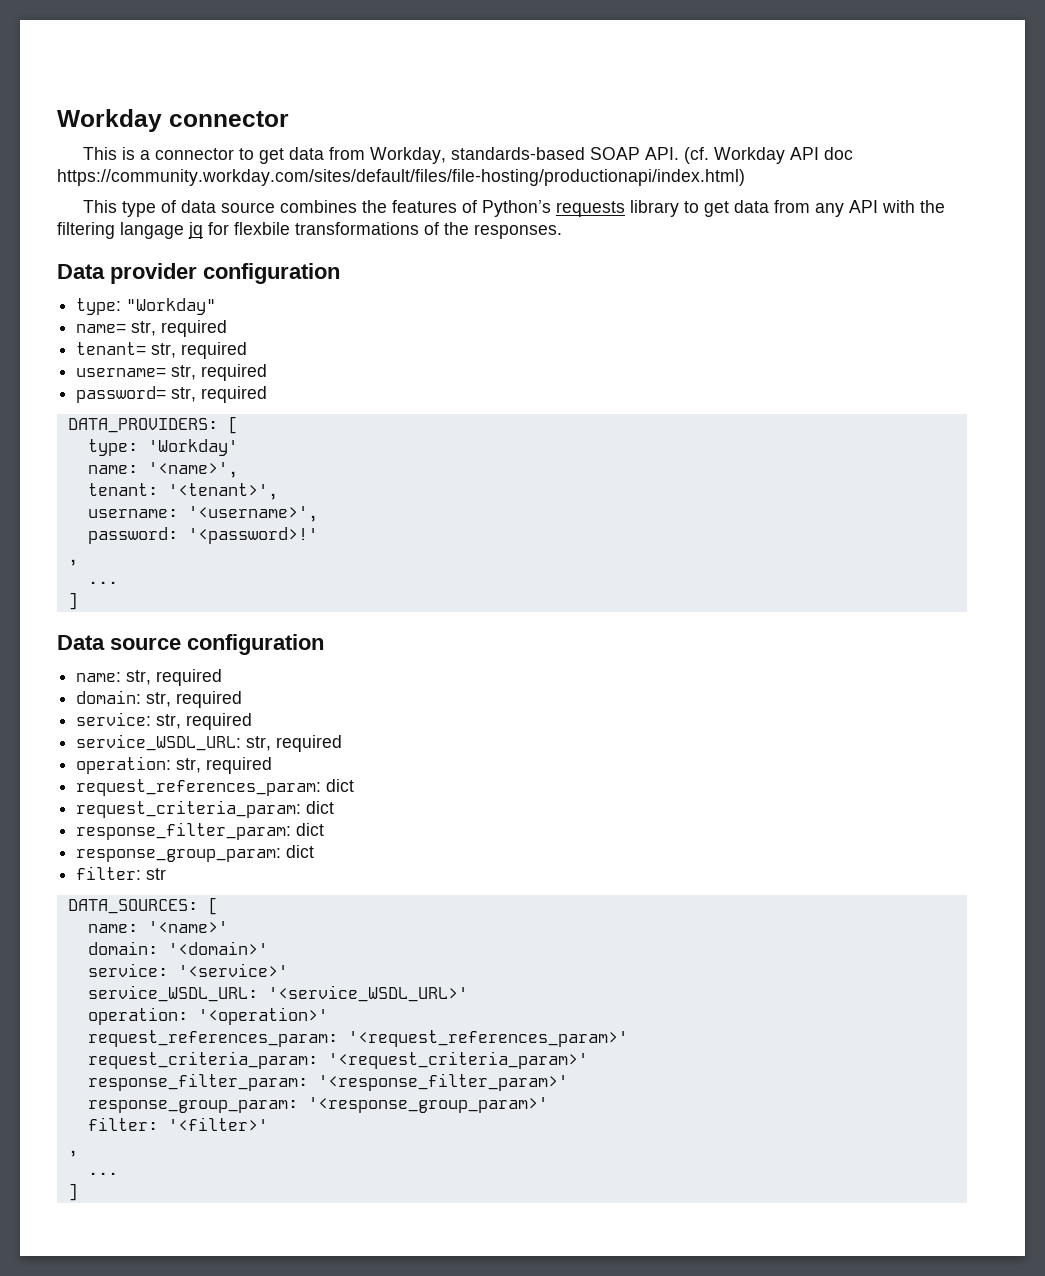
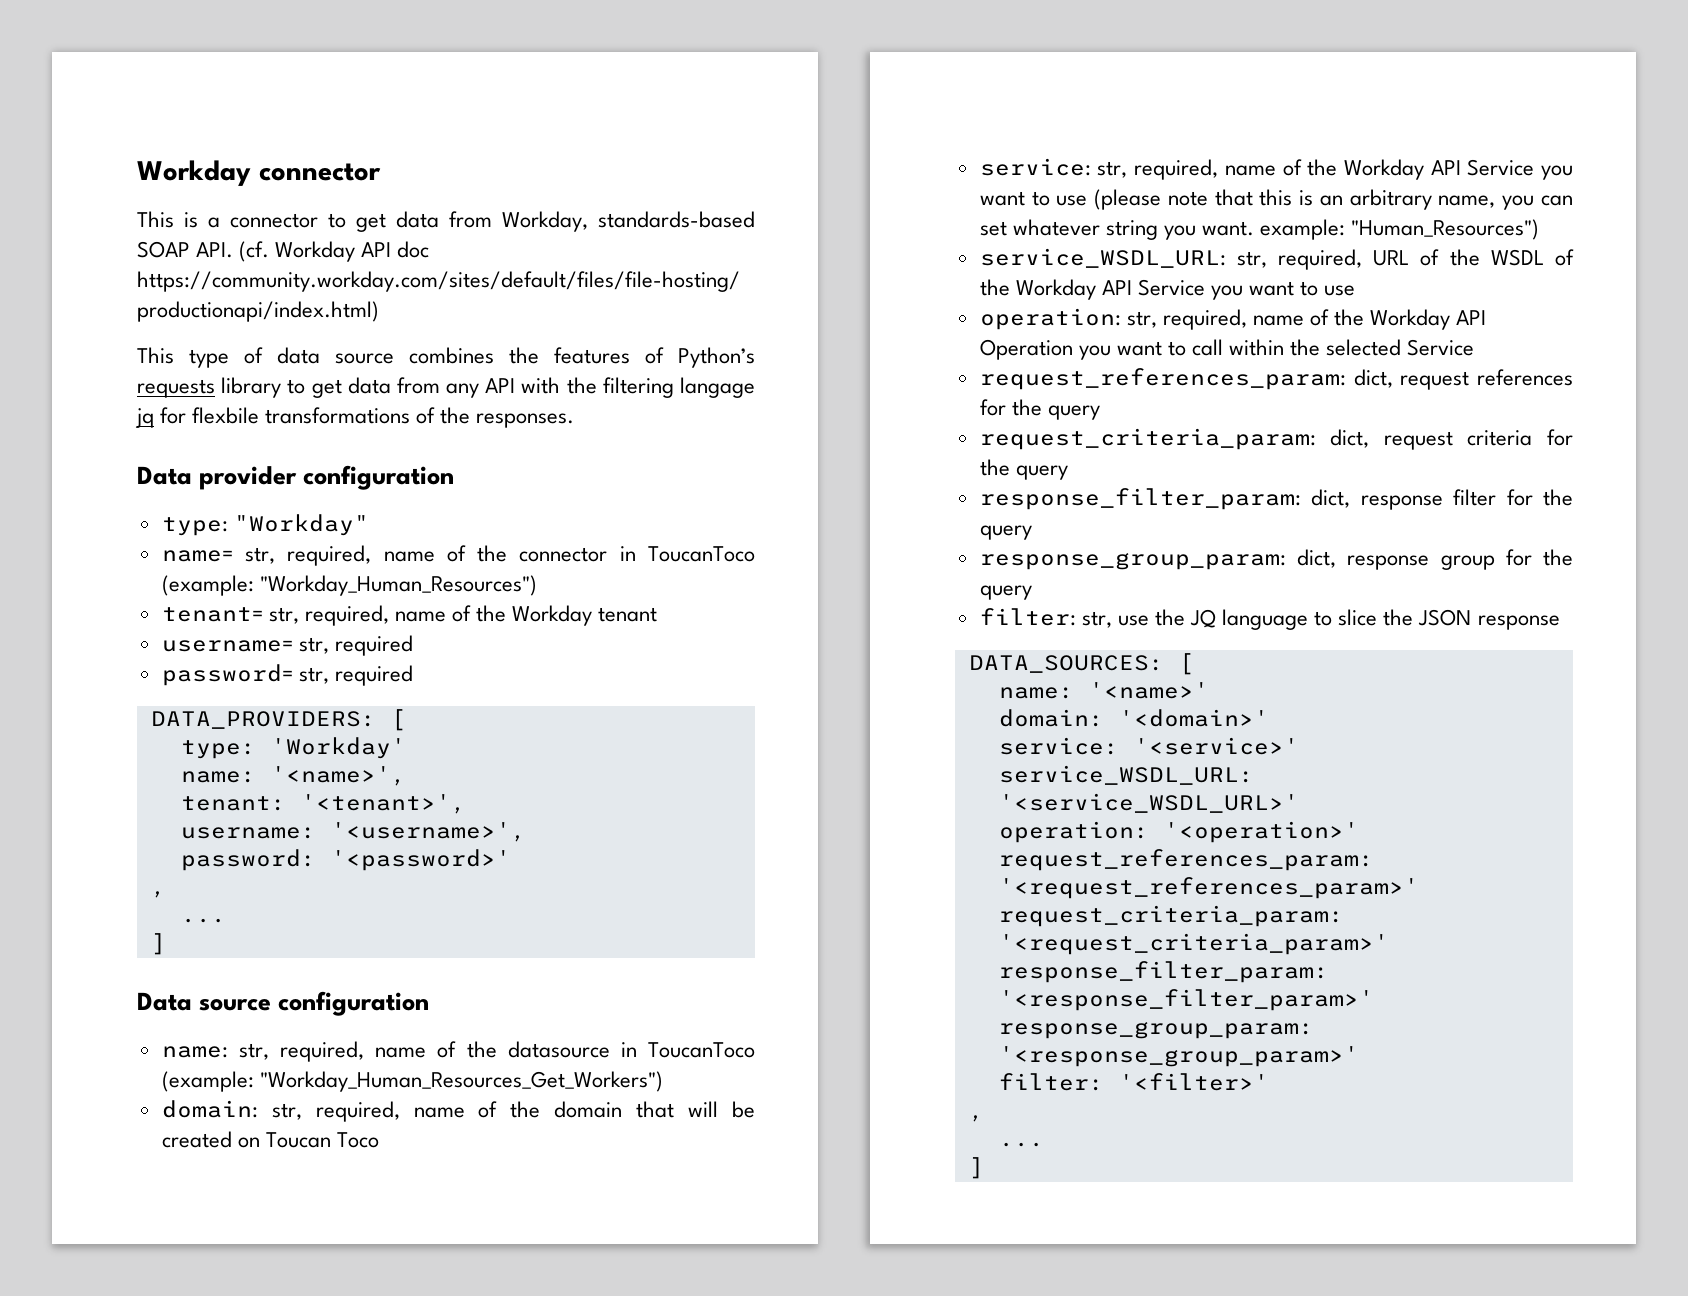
- name= str, required
- tenant= str, required
+ name= str, required, name of the connector in ToucanToco (example: "Workday_Human_Resources")
+ tenant= str, required, name of the Workday tenant
- password: '<password>!'
+ password: '<password>'
- name: str, required
- domain: str, required
- service: str, required
- service_WSDL_URL: str, required
- operation: str, required
- request_references_param: dict
- request_criteria_param: dict
- response_filter_param: dict
- response_group_param: dict
- filter: str
+ name: str, required, name of the datasource in ToucanToco (example: "Workday_Human_Resources_Get_Workers")
+ domain: str, required, name of the domain that will be created on Toucan Toco
+ service: str, required, name of the Workday API Service you want to use (please note that this is an arbitrary name, you can set whatever string you want. example: "Human_Resources")
+ service_WSDL_URL: str, required, URL of the WSDL of the Workday API Service you want to use
+ operation: str, required, name of the Workday API Operation you want to call within the selected Service
+ request_references_param: dict, request references for the query
+ request_criteria_param: dict, request criteria for the query
+ response_filter_param: dict, response filter for the query
+ response_group_param: dict, response group for the query
+ filter: str, use the JQ language to slice the JSON response

